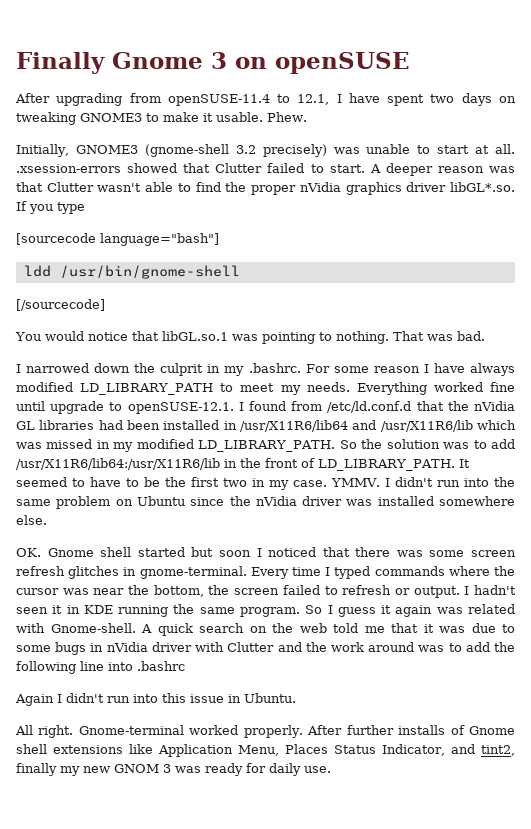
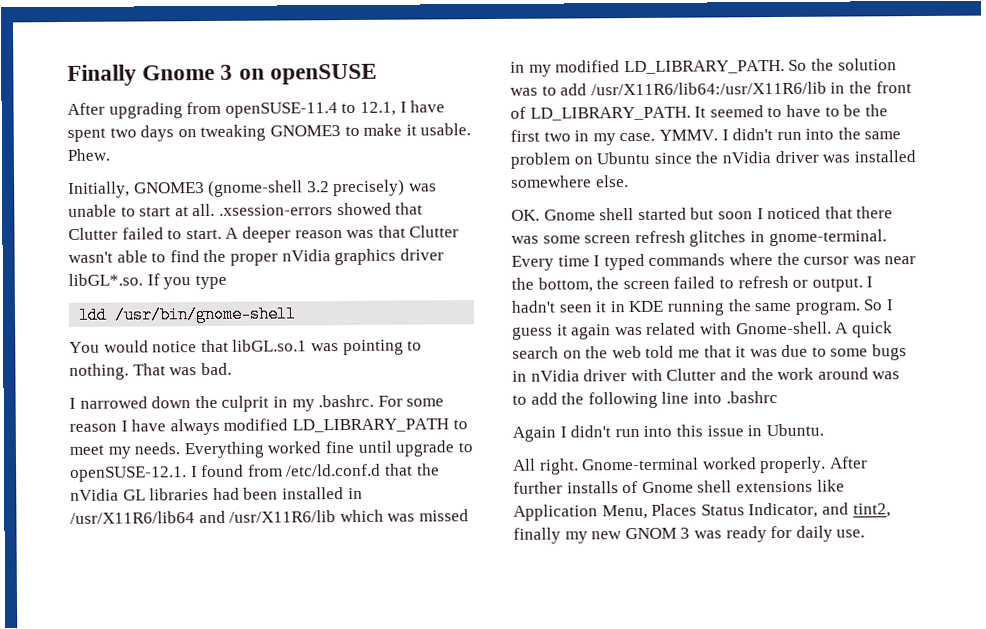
- [sourcecode language="bash"]
- [/sourcecode]

